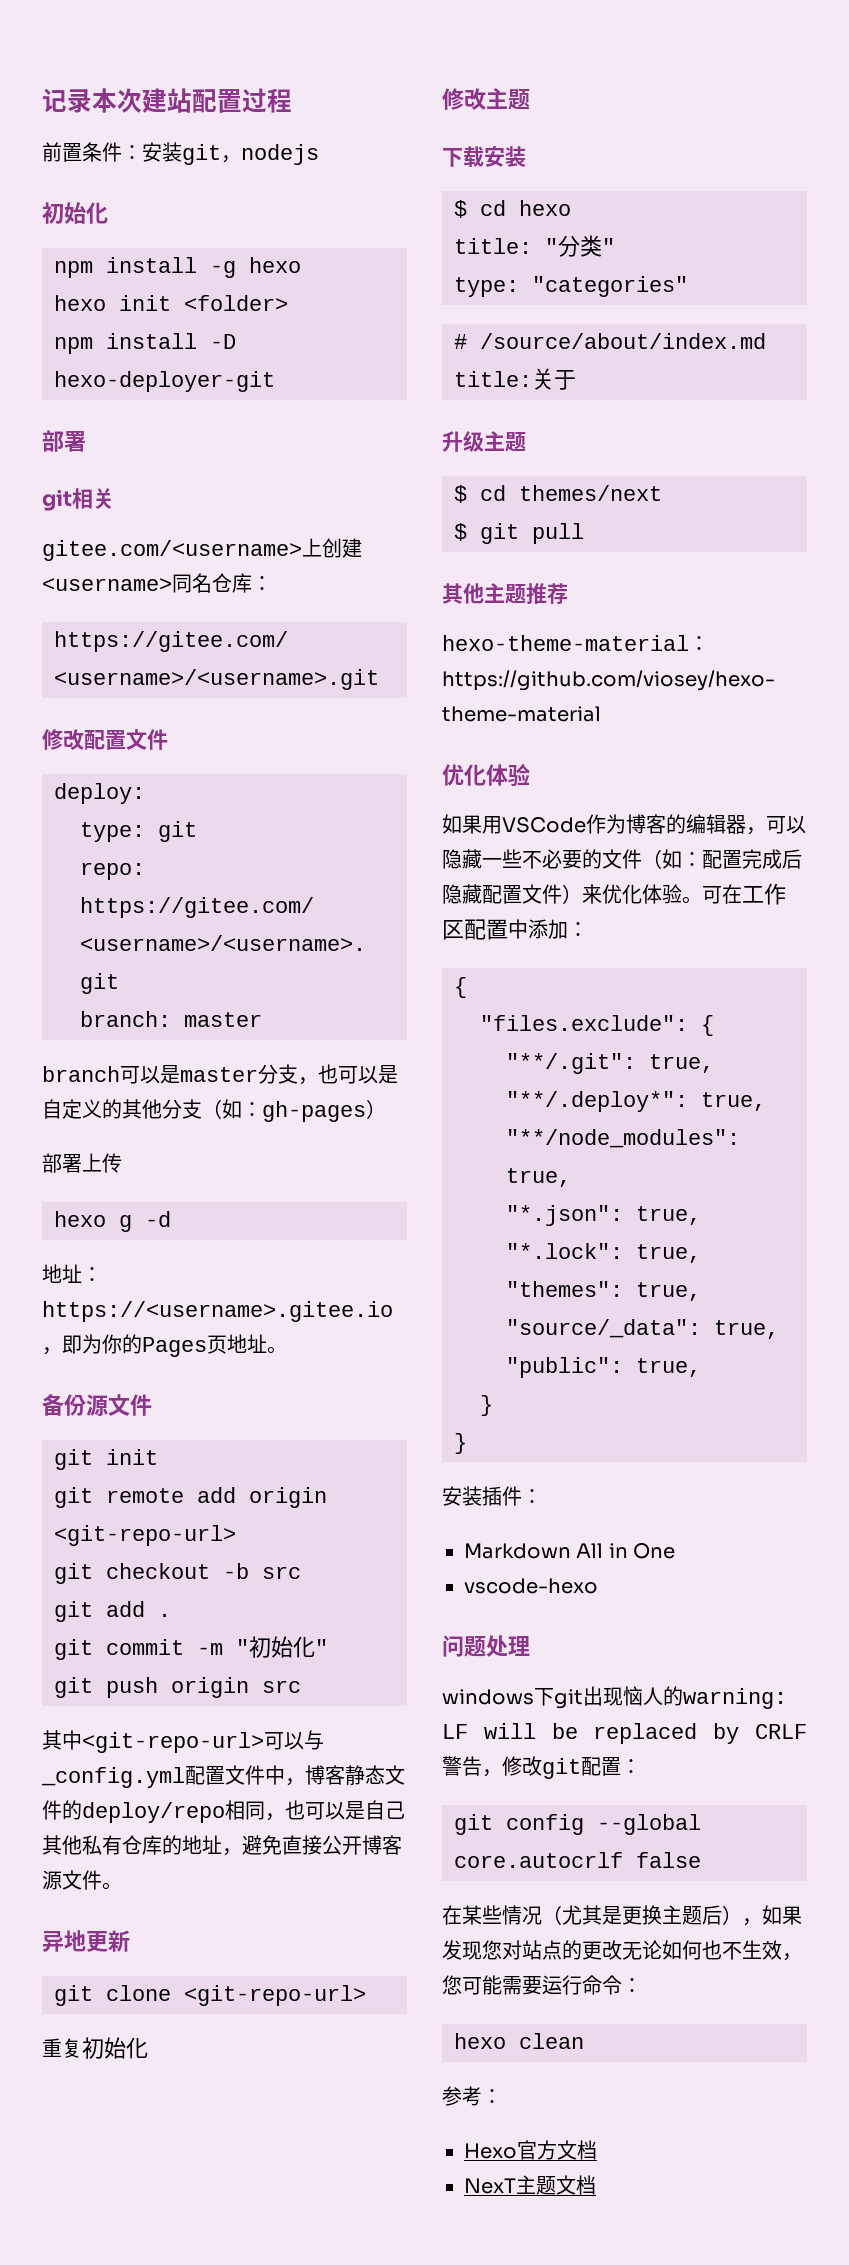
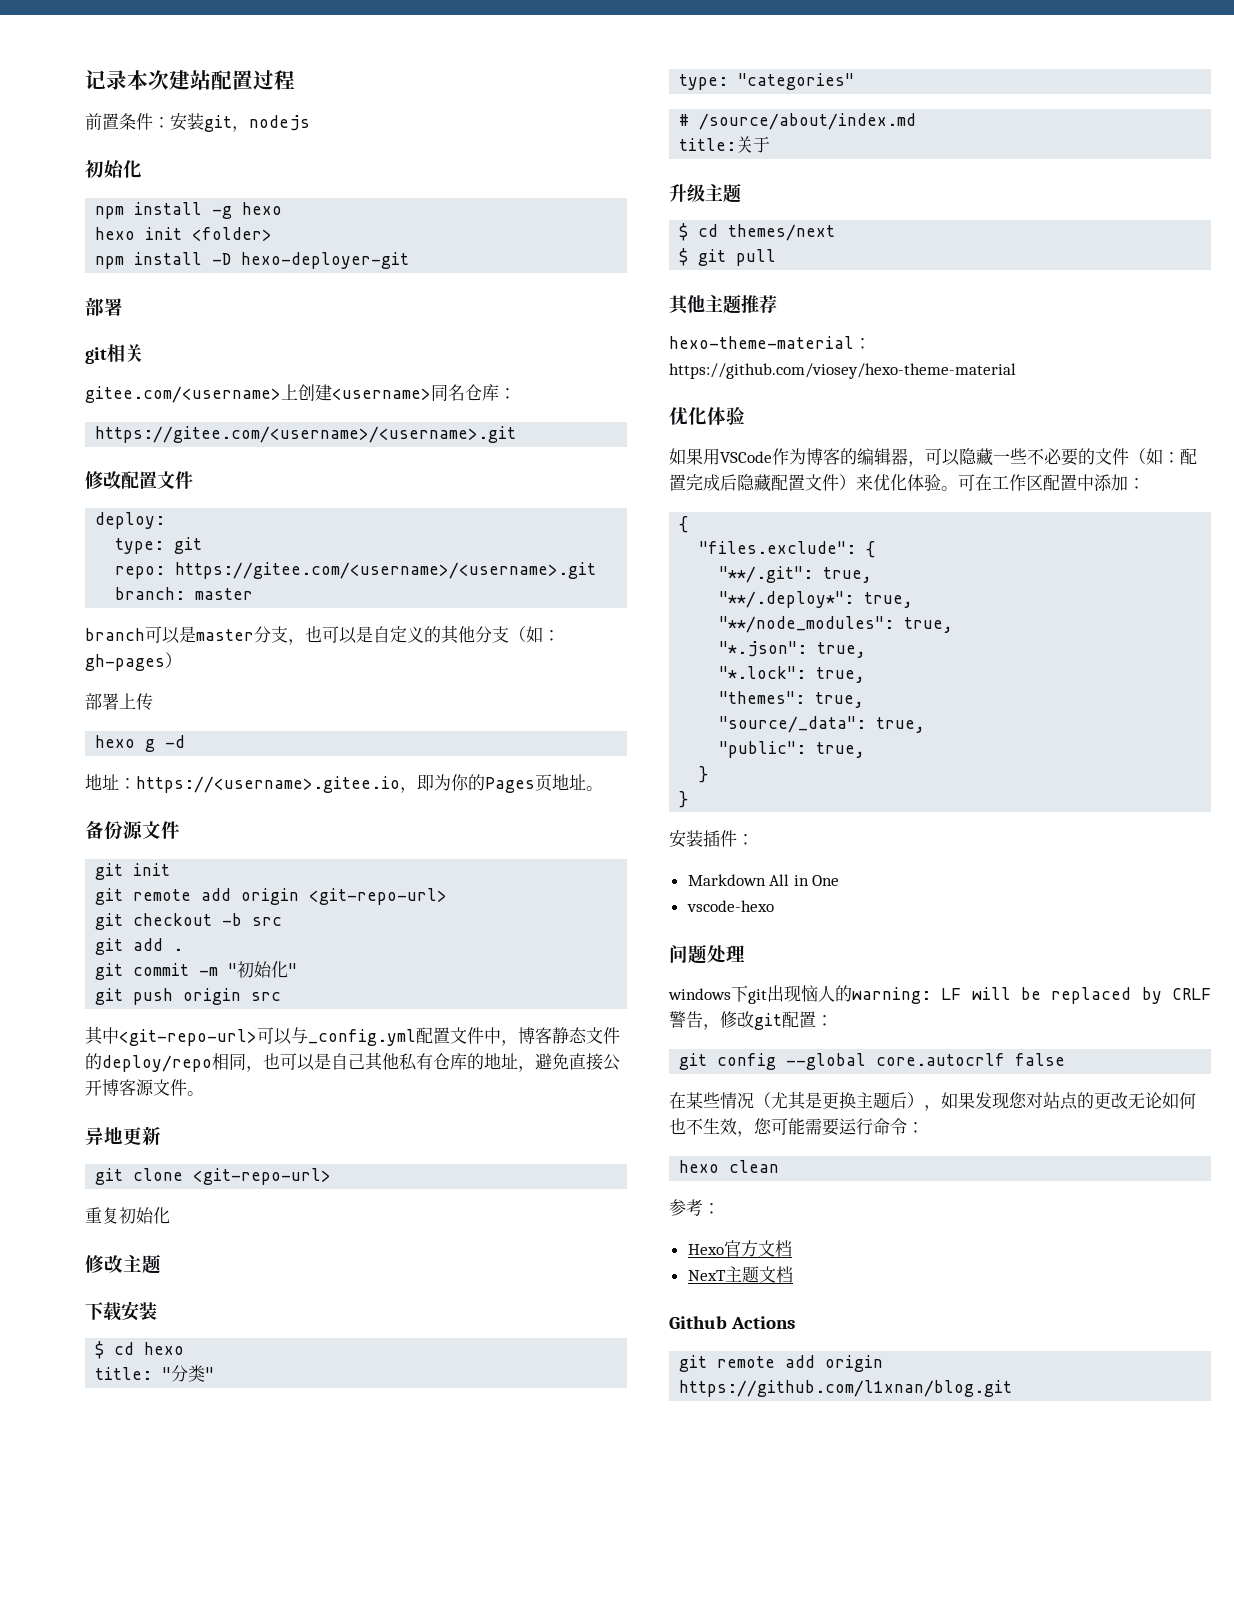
+ Github Actions
+ git remote add origin https://github.com/l1xnan/blog.git

